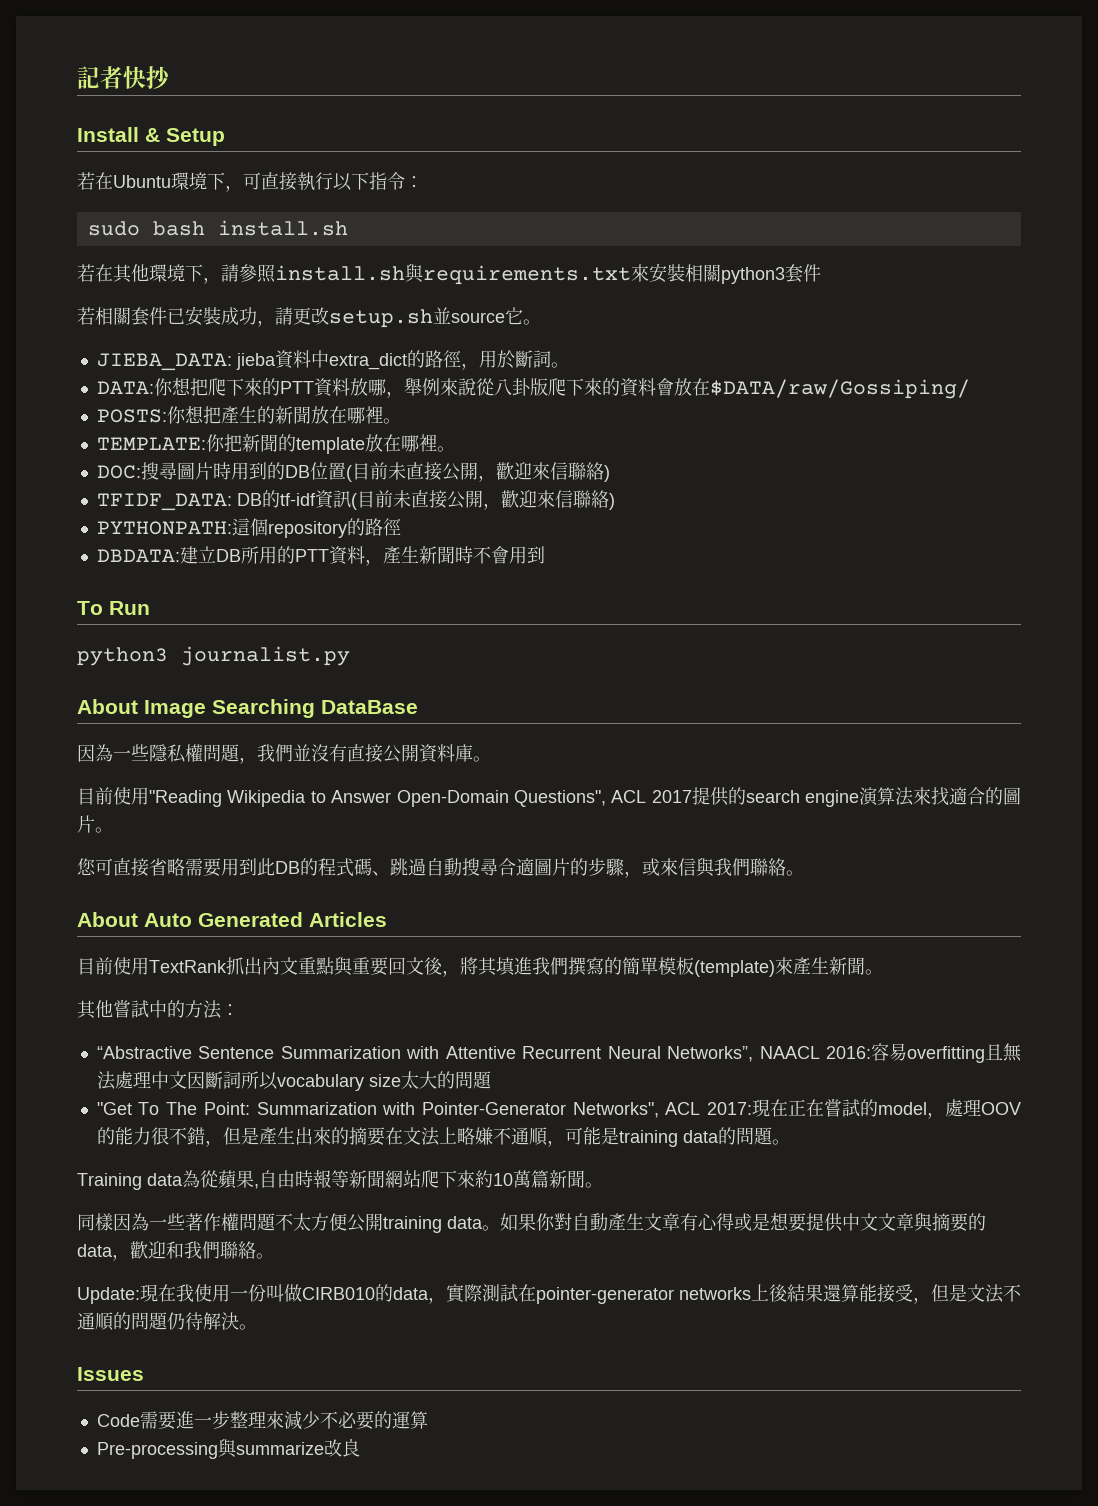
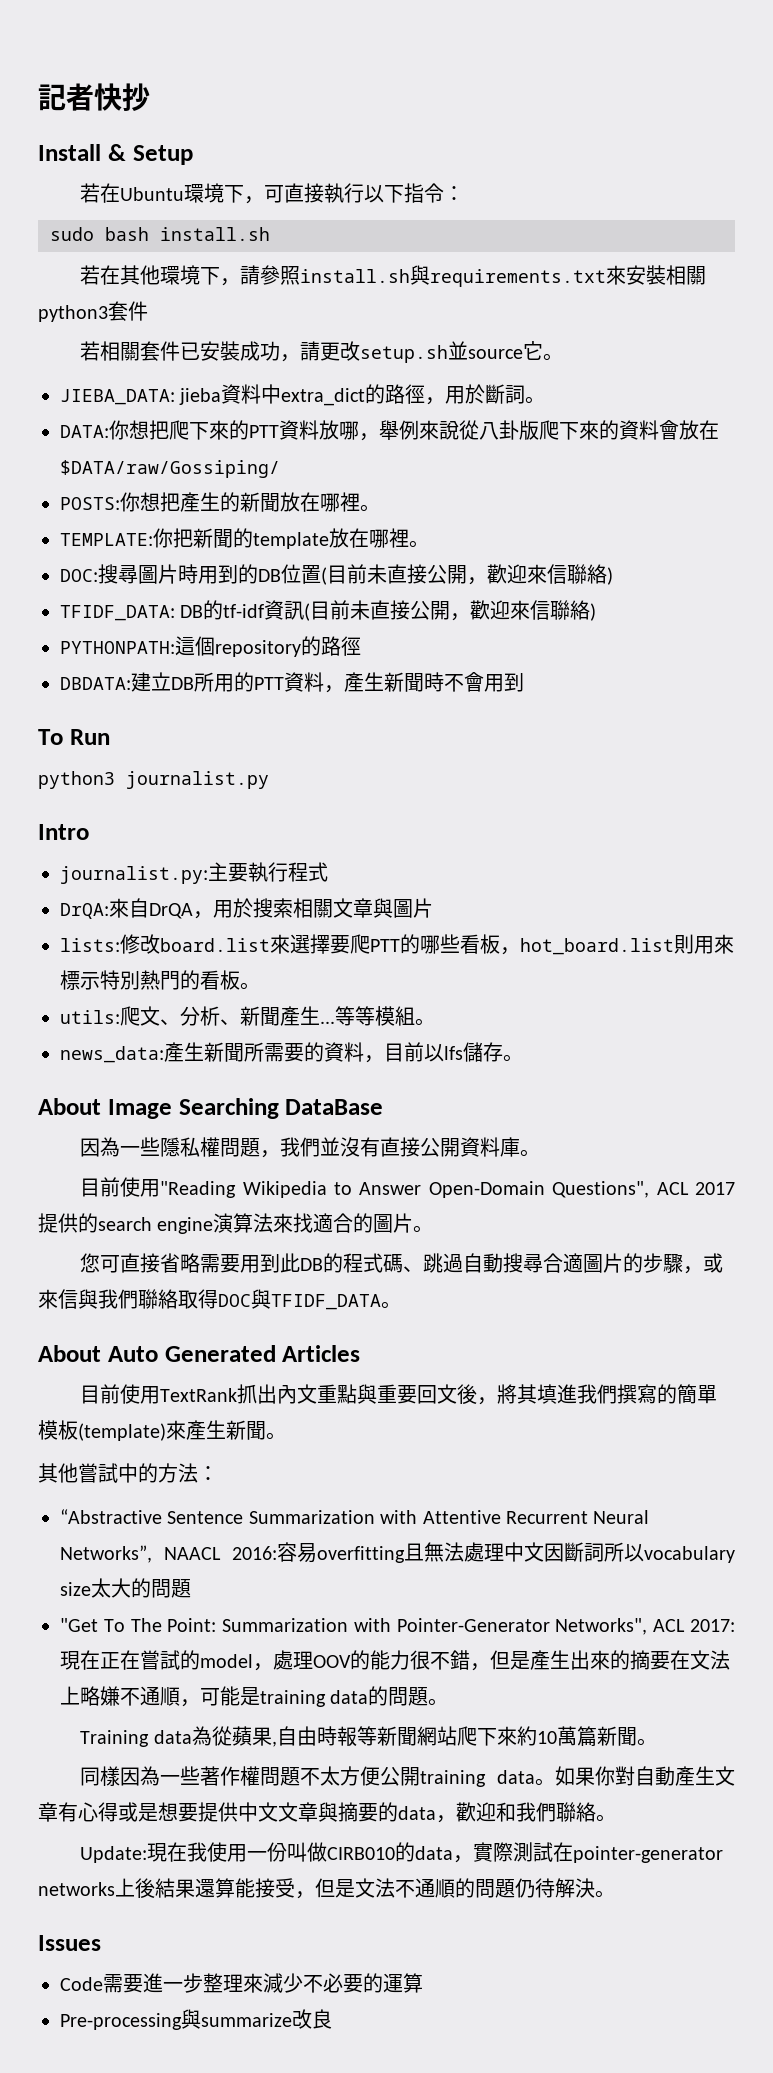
+ Intro
+ journalist.py:主要執行程式
+ DrQA:來自DrQA，用於搜索相關文章與圖片
+ lists:修改board.list來選擇要爬PTT的哪些看板，hot_board.list則用來標示特別熱門的看板。
+ utils:爬文、分析、新聞產生...等等模組。
+ news_data:產生新聞所需要的資料，目前以lfs儲存。
- 您可直接省略需要用到此DB的程式碼、跳過自動搜尋合適圖片的步驟，或來信與我們聯絡。
+ 您可直接省略需要用到此DB的程式碼、跳過自動搜尋合適圖片的步驟，或來信與我們聯絡取得DOC與TFIDF_DATA。

